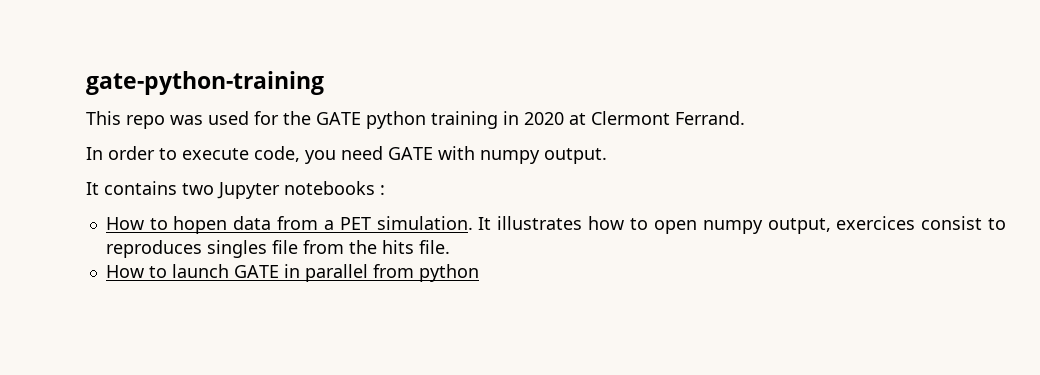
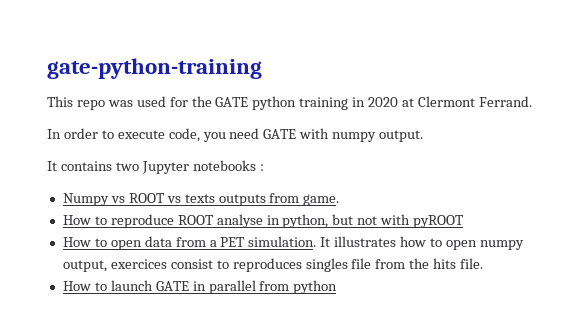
- How to hopen data from a PET simulation.
+ Numpy vs ROOT vs texts outputs from game.
+ How to reproduce ROOT analyse in python, but not with pyROOT
+ How to open data from a PET simulation.

